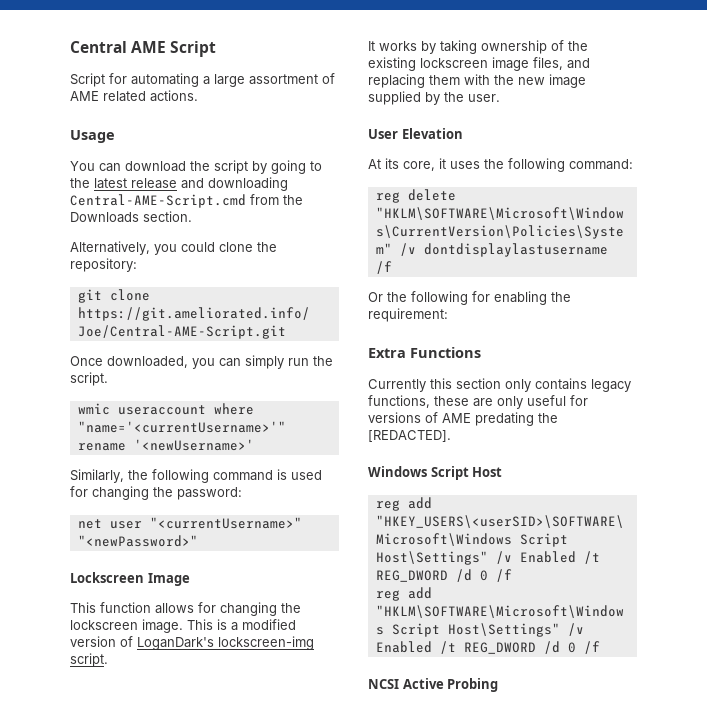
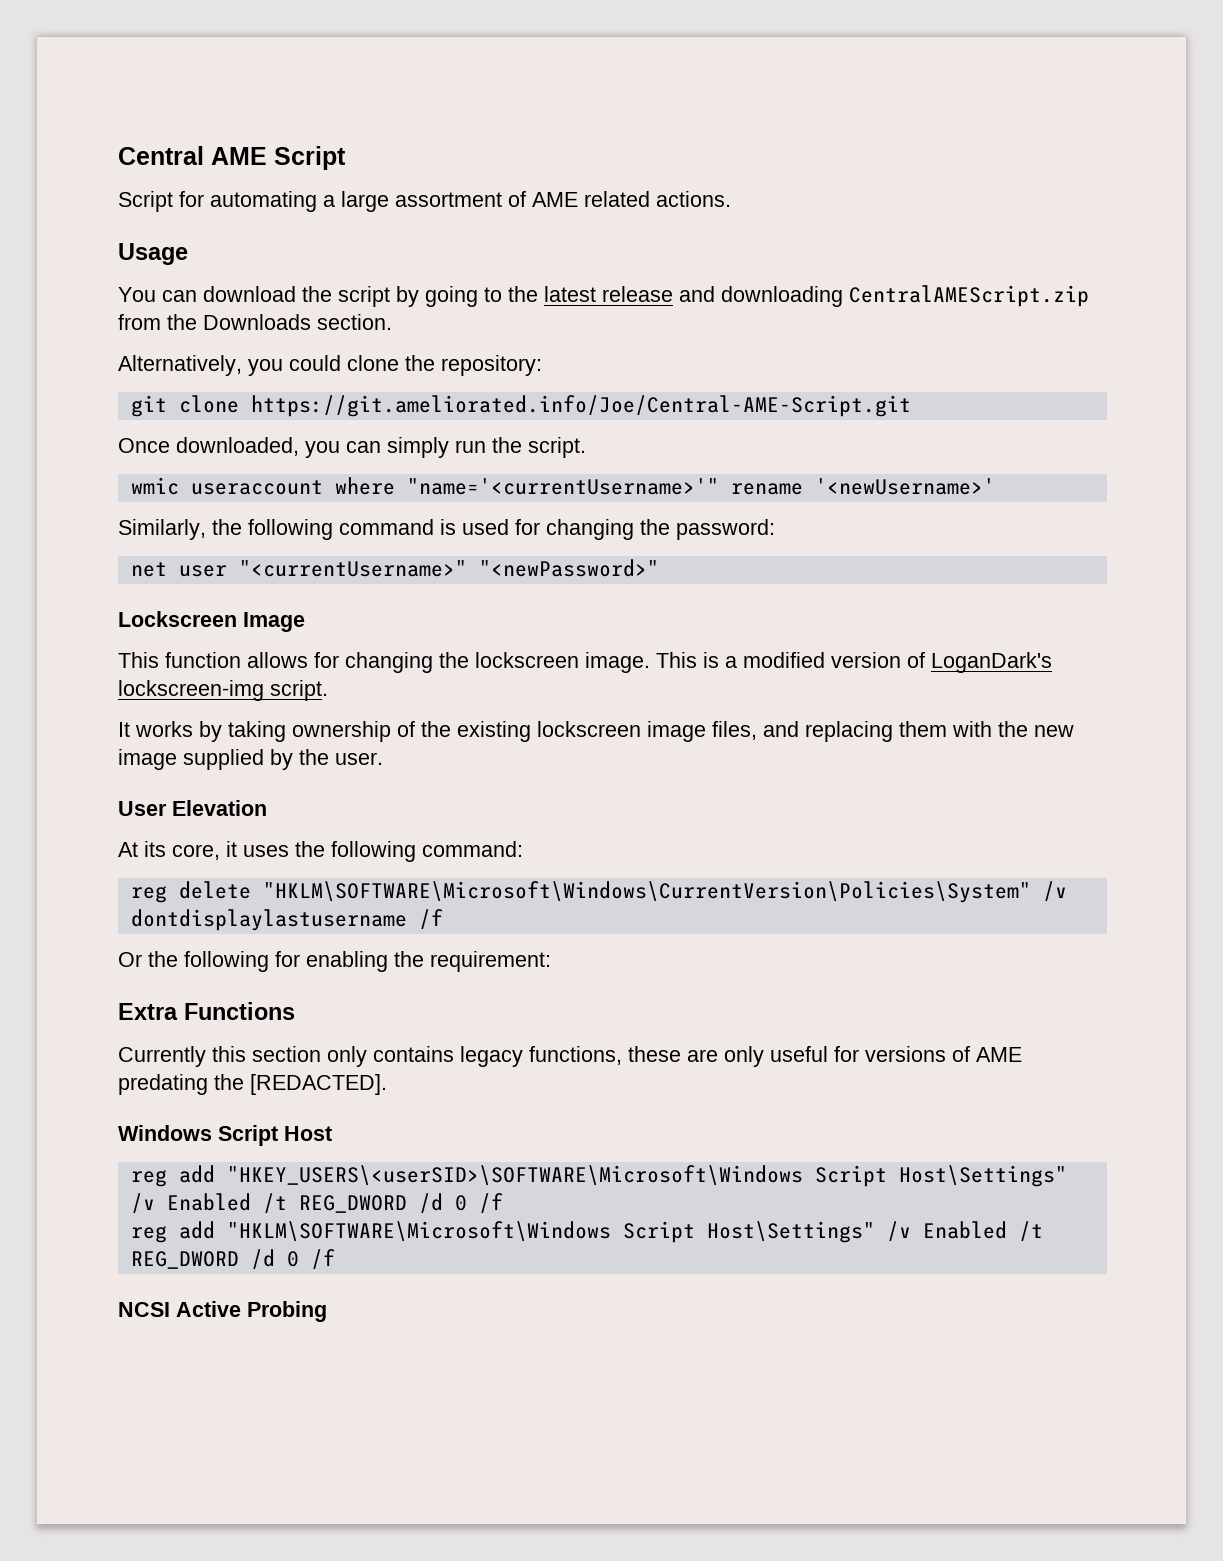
- You can download the script by going to the latest release and downloading Central-AME-Script.cmd from the Downloads section.
+ You can download the script by going to the latest release and downloading CentralAMEScript.zip from the Downloads section.

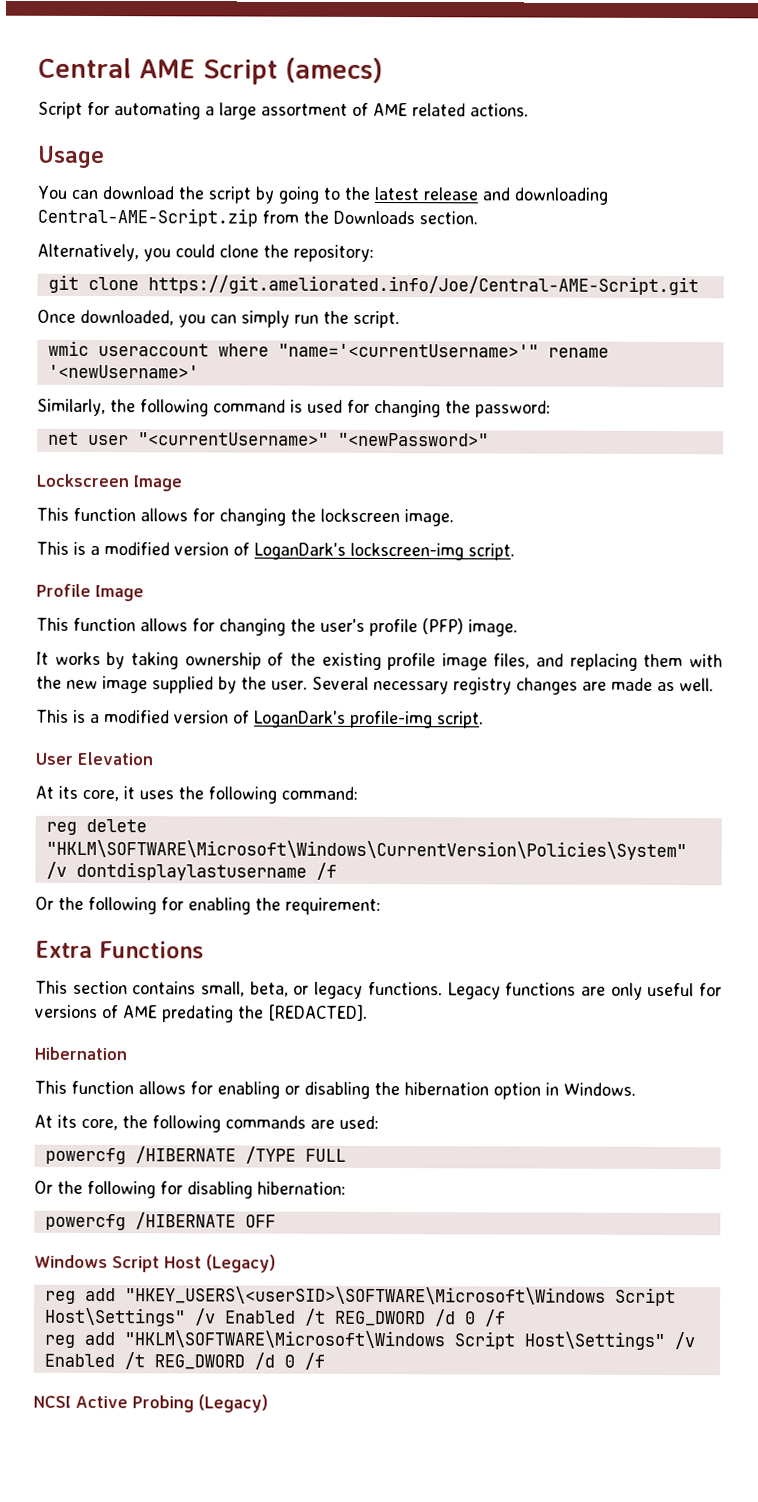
- Central AME Script
+ Central AME Script (amecs)
- You can download the script by going to the latest release and downloading CentralAMEScript.zip from the Downloads section.
+ You can download the script by going to the latest release and downloading Central-AME-Script.zip from the Downloads section.
- This function allows for changing the lockscreen image. This is a modified version of LoganDark's lockscreen-img script.
+ This function allows for changing the lockscreen image.
+ This is a modified version of LoganDark's lockscreen-img script.
+ Profile Image
+ This function allows for changing the user's profile (PFP) image.
- It works by taking ownership of the existing lockscreen image files, and replacing them with the new image supplied by the user.
+ It works by taking ownership of the existing profile image files, and replacing them with the new image supplied by the user. Several necessary registry changes are made as well.
+ This is a modified version of LoganDark's profile-img script.
- Currently this section only contains legacy functions, these are only useful for versions of AME predating the [REDACTED].
+ This section contains small, beta, or legacy functions. Legacy functions are only useful for versions of AME predating the [REDACTED].
+ Hibernation
+ This function allows for enabling or disabling the hibernation option in Windows.
+ At its core, the following commands are used:
+ powercfg /HIBERNATE /TYPE FULL
+ Or the following for disabling hibernation:
+ powercfg /HIBERNATE OFF
- Windows Script Host
+ Windows Script Host (Legacy)
- NCSI Active Probing
+ NCSI Active Probing (Legacy)

